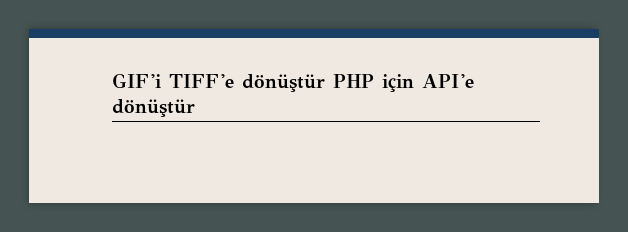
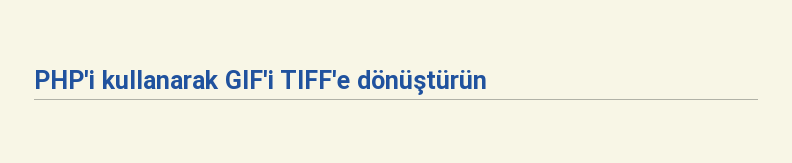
- GIF'i TIFF'e dönüştür PHP için API'e dönüştür
+ PHP'i kullanarak GIF'i TIFF'e dönüştürün

